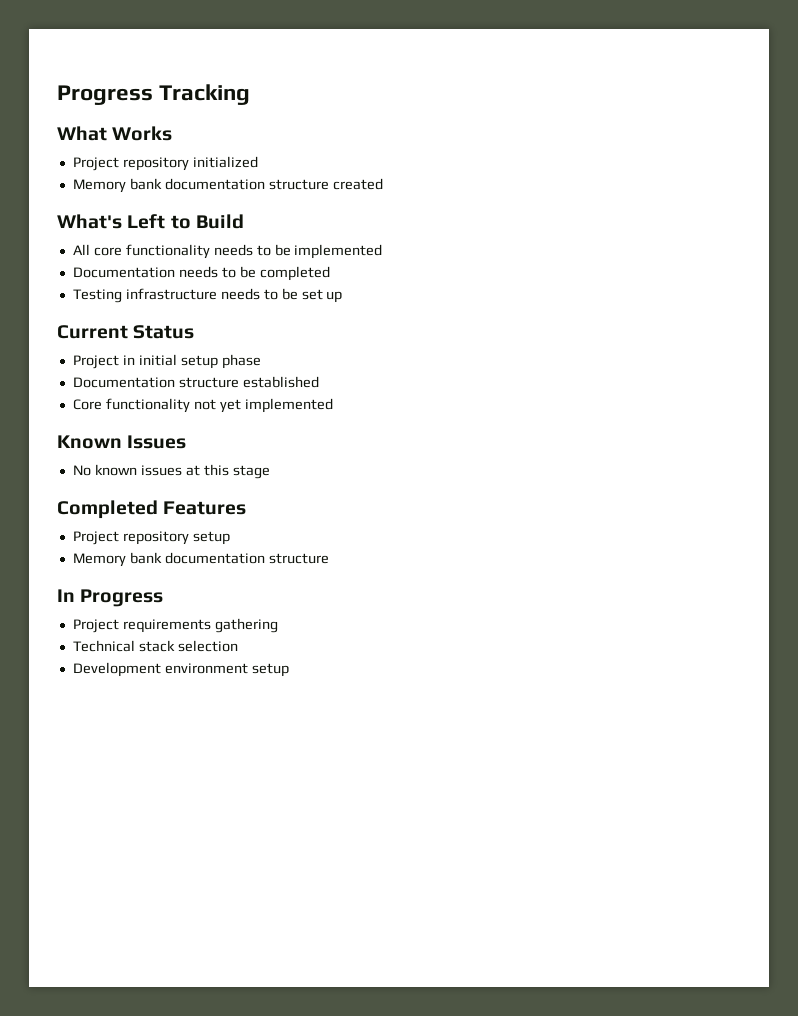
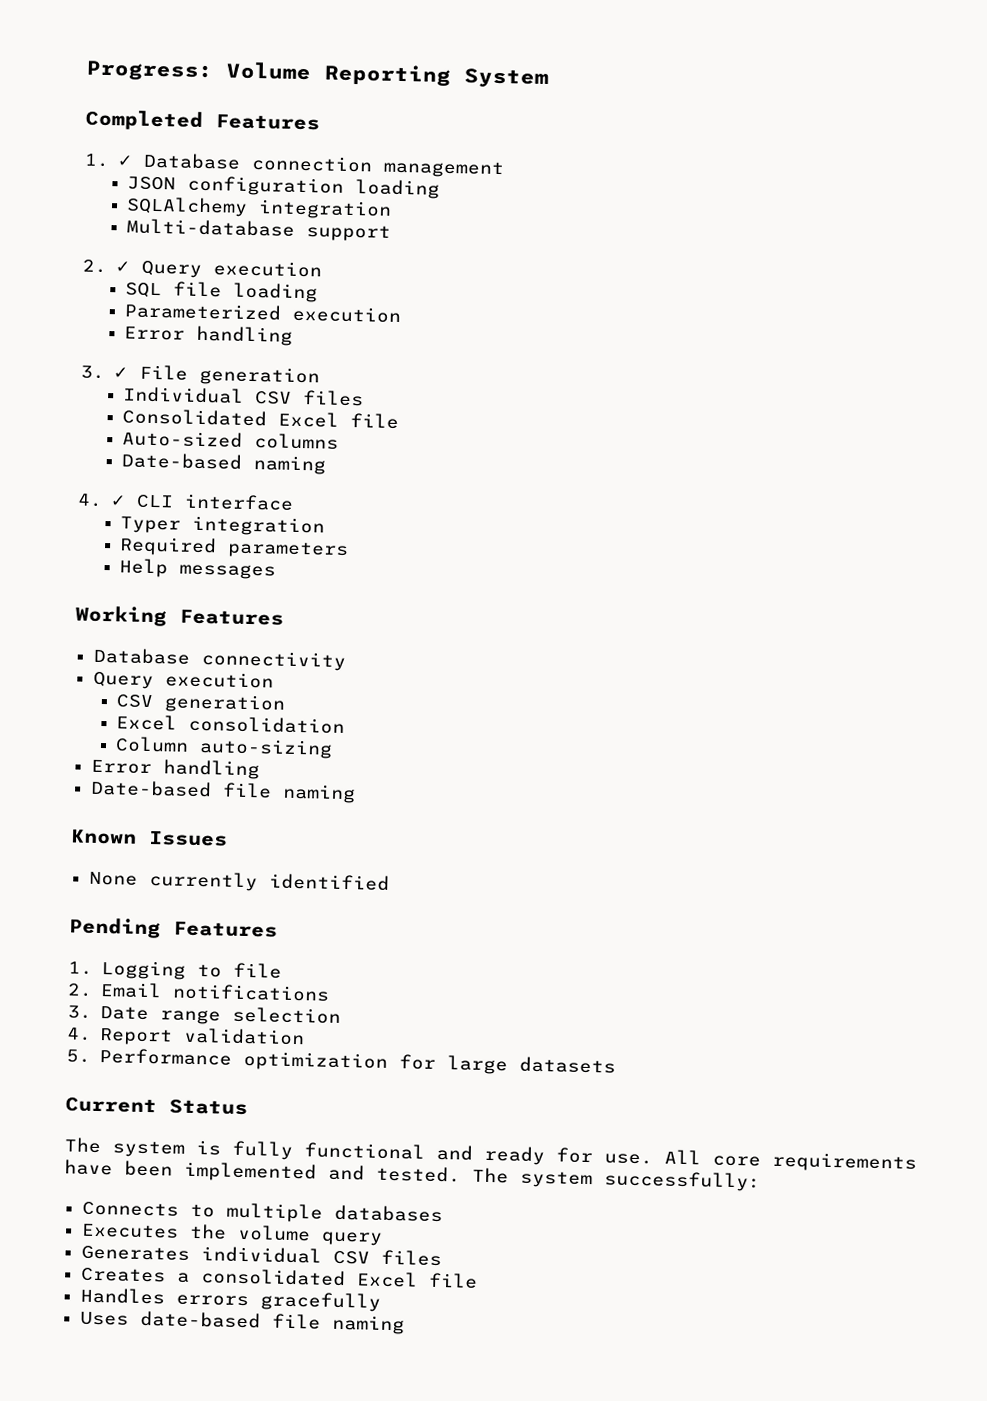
- Progress Tracking
- What Works
- Project repository initialized
- Memory bank documentation structure created
- What's Left to Build
- All core functionality needs to be implemented
- Documentation needs to be completed
- Testing infrastructure needs to be set up
+ Progress: Volume Reporting System
+ Completed Features
+ 1. ✓ Database connection management
+ JSON configuration loading
+ SQLAlchemy integration
+ Multi-database support
+ 2. ✓ Query execution
+ SQL file loading
+ Parameterized execution
+ Error handling
+ 3. ✓ File generation
+ Individual CSV files
+ Consolidated Excel file
+ Auto-sized columns
+ Date-based naming
+ 4. ✓ CLI interface
+ Typer integration
+ Required parameters
+ Help messages
+ Working Features
+ Database connectivity
+ Query execution
+ CSV generation
+ Excel consolidation
+ Column auto-sizing
+ Error handling
+ Date-based file naming
+ Known Issues
+ None currently identified
+ Pending Features
+ 1. Logging to file
+ 2. Email notifications
+ 3. Date range selection
+ 4. Report validation
+ 5. Performance optimization for large datasets
  Current Status
- Project in initial setup phase
- Documentation structure established
- Core functionality not yet implemented
- Known Issues
- No known issues at this stage
- Completed Features
- Project repository setup
- Memory bank documentation structure
- In Progress
- Project requirements gathering
- Technical stack selection
- Development environment setup
+ The system is fully functional and ready for use. All core requirements have been implemented and tested. The system successfully:
+ Connects to multiple databases
+ Executes the volume query
+ Generates individual CSV files
+ Creates a consolidated Excel file
+ Handles errors gracefully
+ Uses date-based file naming

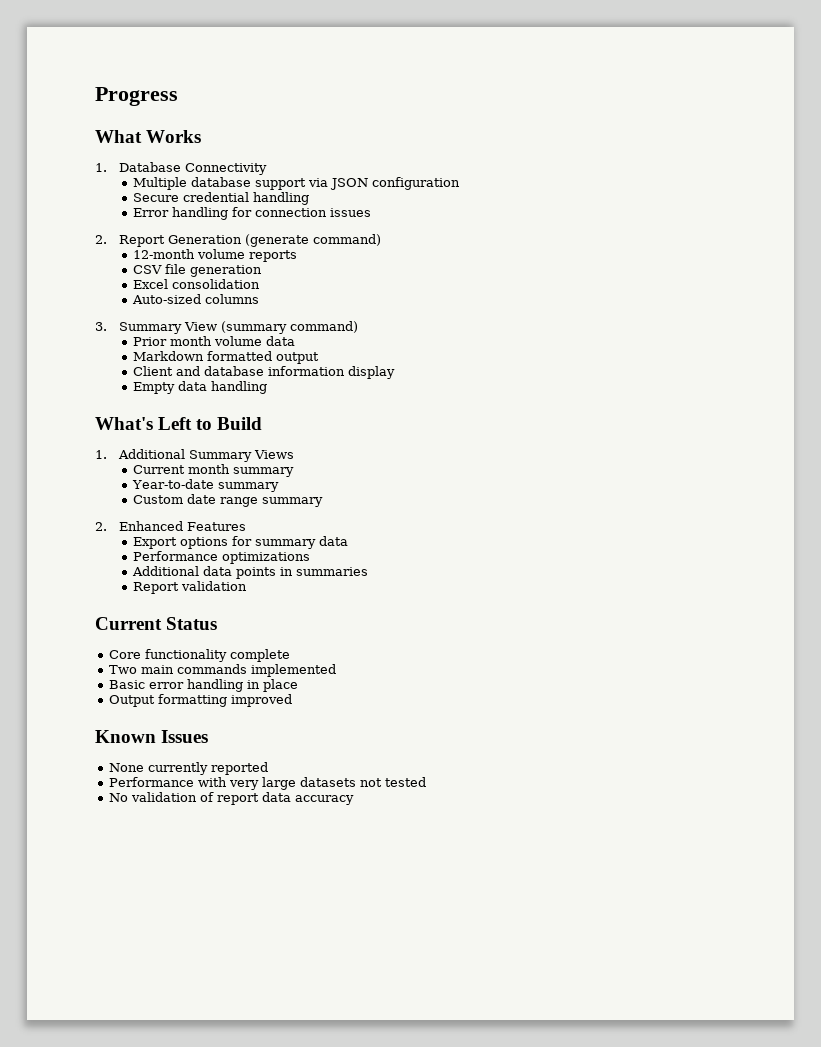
- Progress: Volume Reporting System
- Completed Features
- 1. ✓ Database connection management
- JSON configuration loading
- SQLAlchemy integration
- Multi-database support
- 2. ✓ Query execution
- SQL file loading
- Parameterized execution
- Error handling
- 3. ✓ File generation
- Individual CSV files
- Consolidated Excel file
- Auto-sized columns
- Date-based naming
- 4. ✓ CLI interface
- Typer integration
- Required parameters
- Help messages
- Working Features
- Database connectivity
- Query execution
- CSV generation
+ Progress
+ What Works
+ 1. Database Connectivity
+ Multiple database support via JSON configuration
+ Secure credential handling
+ Error handling for connection issues
+ 2. Report Generation (generate command)
+ 12-month volume reports
+ CSV file generation
- Column auto-sizing
- Error handling
- Date-based file naming
+ Auto-sized columns
+ 3. Summary View (summary command)
+ Prior month volume data
+ Markdown formatted output
+ Client and database information display
+ Empty data handling
+ What's Left to Build
+ 1. Additional Summary Views
+ Current month summary
+ Year-to-date summary
+ Custom date range summary
+ 2. Enhanced Features
+ Export options for summary data
+ Performance optimizations
+ Additional data points in summaries
+ Report validation
+ Current Status
+ Core functionality complete
+ Two main commands implemented
+ Basic error handling in place
+ Output formatting improved
  Known Issues
- None currently identified
- Pending Features
- 1. Logging to file
- 2. Email notifications
- 3. Date range selection
- 4. Report validation
- 5. Performance optimization for large datasets
- Current Status
- The system is fully functional and ready for use. All core requirements have been implemented and tested. The system successfully:
- Connects to multiple databases
- Executes the volume query
- Generates individual CSV files
- Creates a consolidated Excel file
- Handles errors gracefully
- Uses date-based file naming
+ None currently reported
+ Performance with very large datasets not tested
+ No validation of report data accuracy

